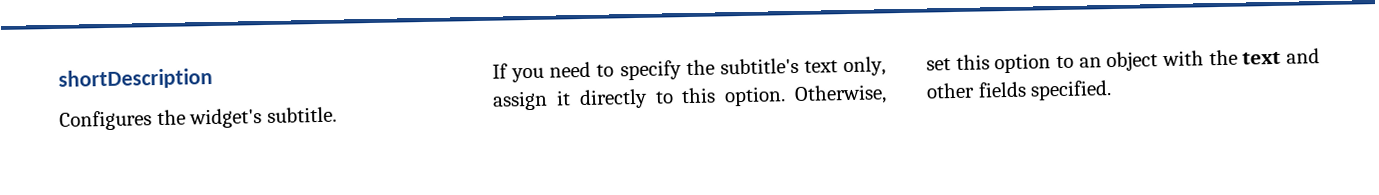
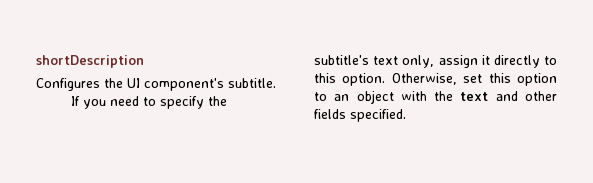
- Configures the widget's subtitle.
+ Configures the UI component's subtitle.

